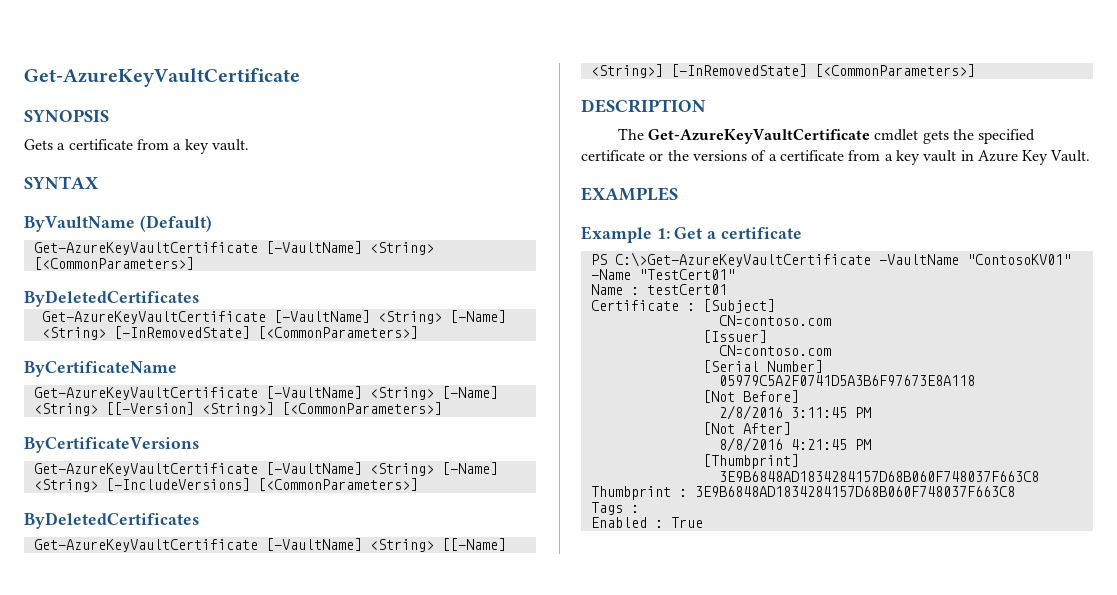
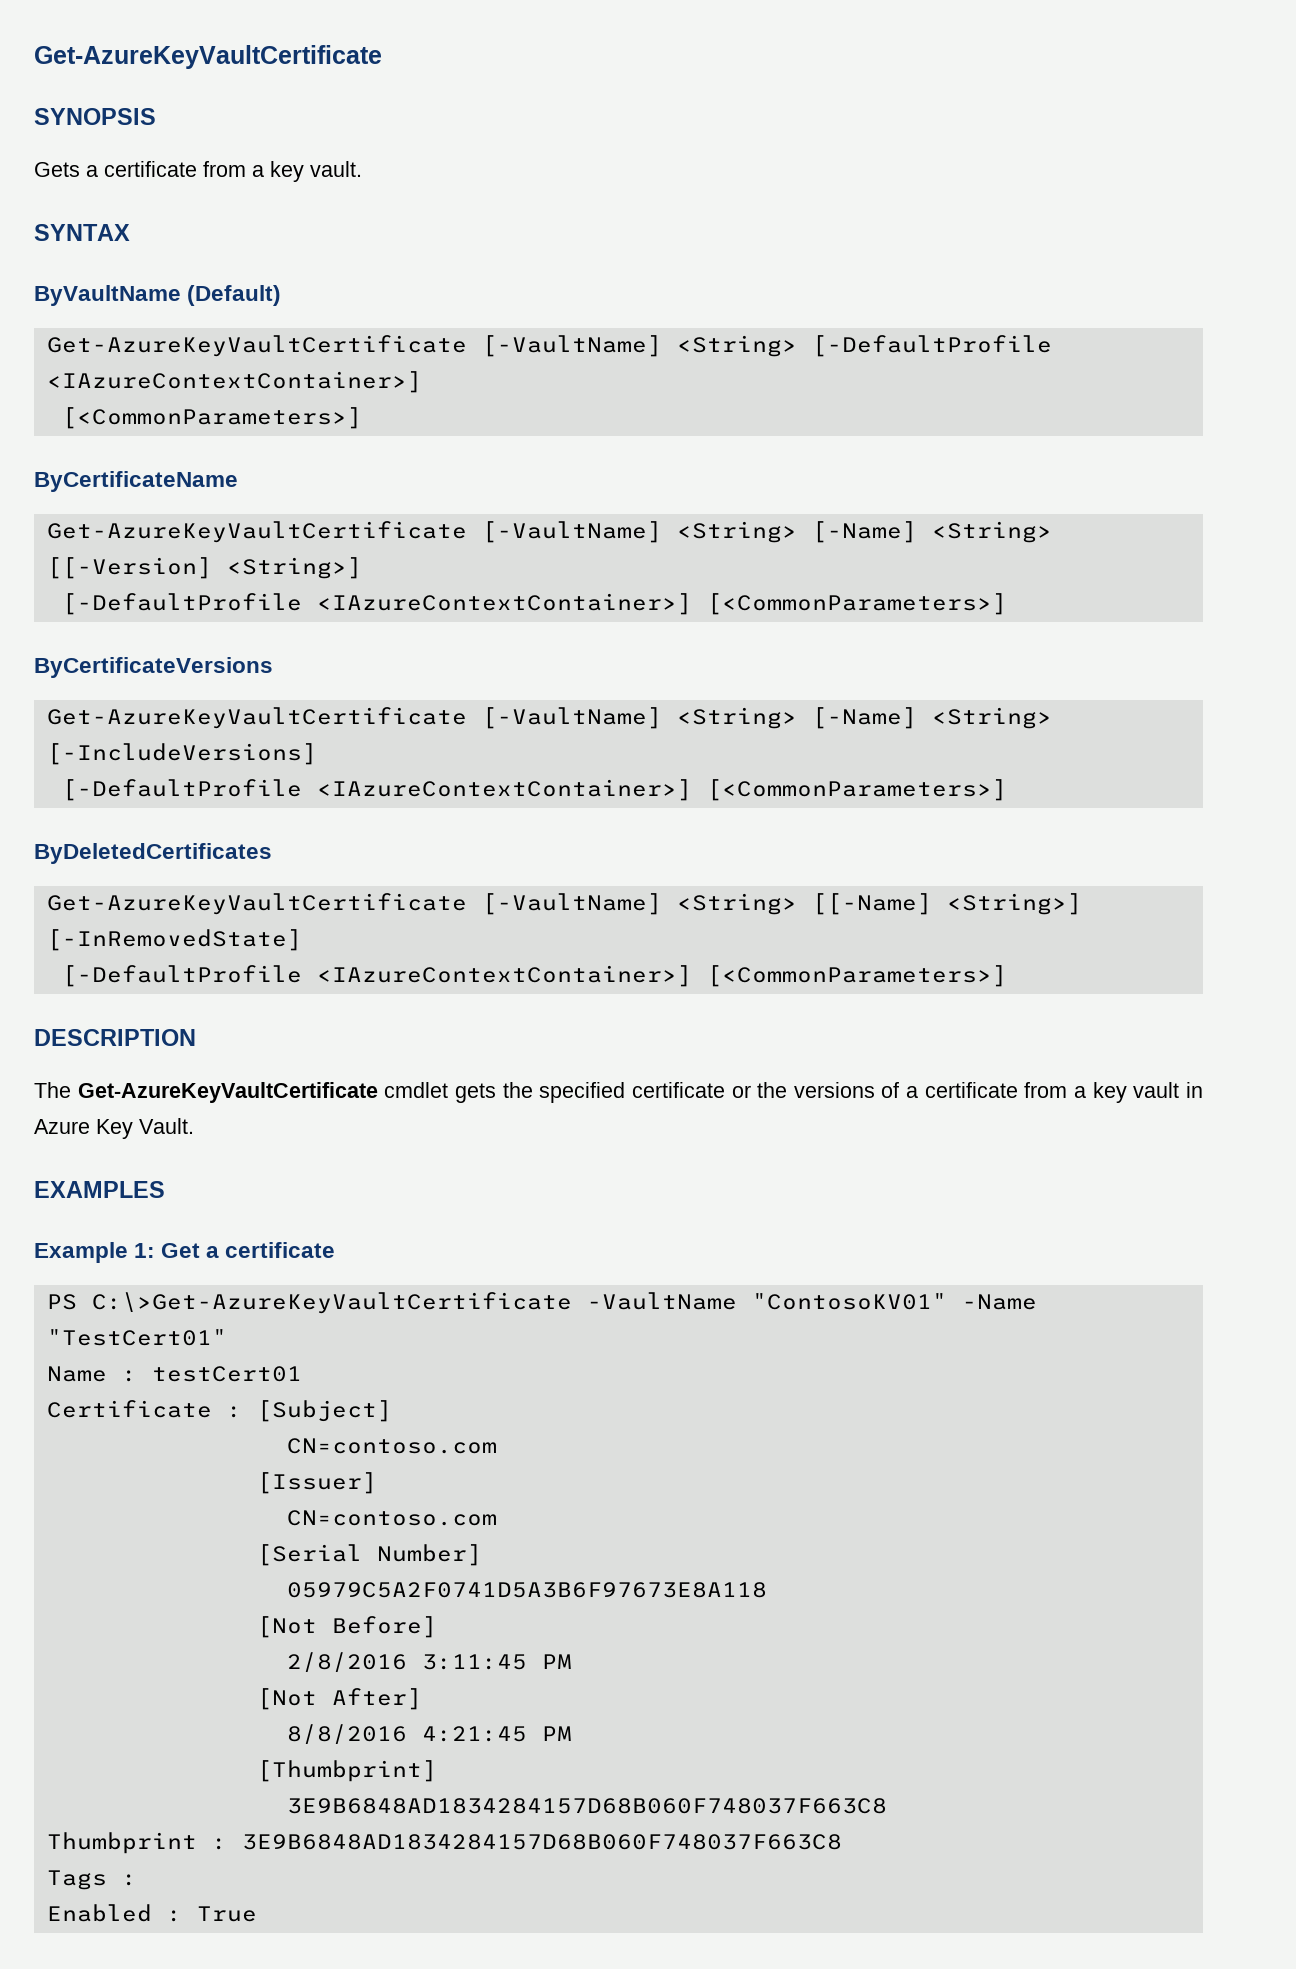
- Get-AzureKeyVaultCertificate [-VaultName] <String> [<CommonParameters>]
- ByDeletedCertificates
- Get-AzureKeyVaultCertificate [-VaultName] <String> [-Name] <String> [-InRemovedState] [<CommonParameters>]
+ Get-AzureKeyVaultCertificate [-VaultName] <String> [-DefaultProfile <IAzureContextContainer>]
+ [<CommonParameters>]
- Get-AzureKeyVaultCertificate [-VaultName] <String> [-Name] <String> [[-Version] <String>] [<CommonParameters>]
+ Get-AzureKeyVaultCertificate [-VaultName] <String> [-Name] <String> [[-Version] <String>]
+ [-DefaultProfile <IAzureContextContainer>] [<CommonParameters>]
- Get-AzureKeyVaultCertificate [-VaultName] <String> [-Name] <String> [-IncludeVersions] [<CommonParameters>]
+ Get-AzureKeyVaultCertificate [-VaultName] <String> [-Name] <String> [-IncludeVersions]
+ [-DefaultProfile <IAzureContextContainer>] [<CommonParameters>]
- Get-AzureKeyVaultCertificate [-VaultName] <String> [[-Name] <String>] [-InRemovedState] [<CommonParameters>]
+ Get-AzureKeyVaultCertificate [-VaultName] <String> [[-Name] <String>] [-InRemovedState]
+ [-DefaultProfile <IAzureContextContainer>] [<CommonParameters>]

